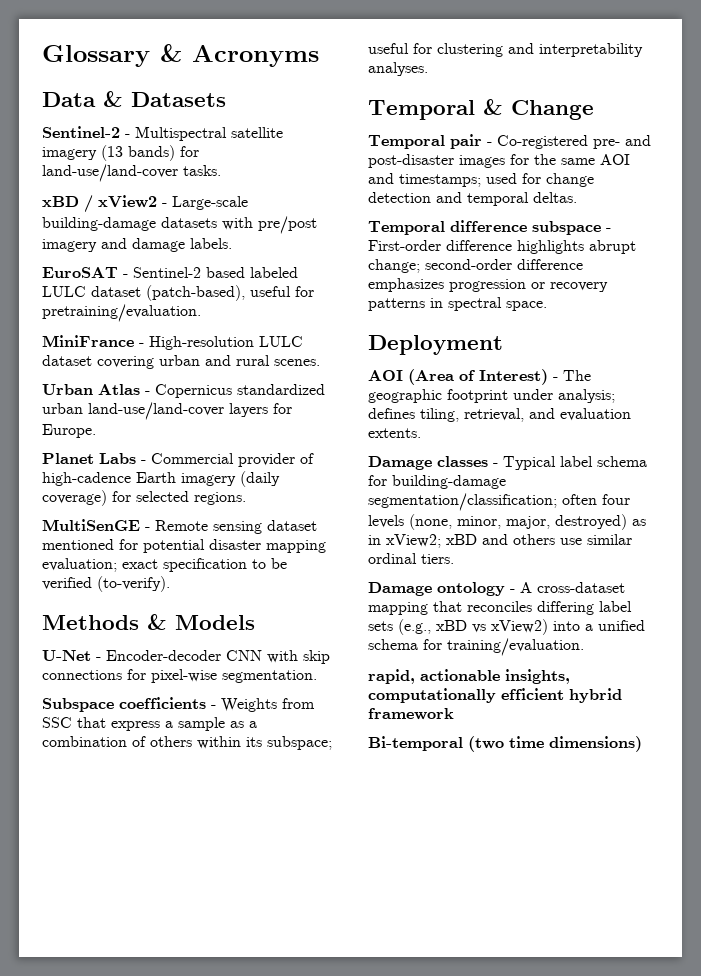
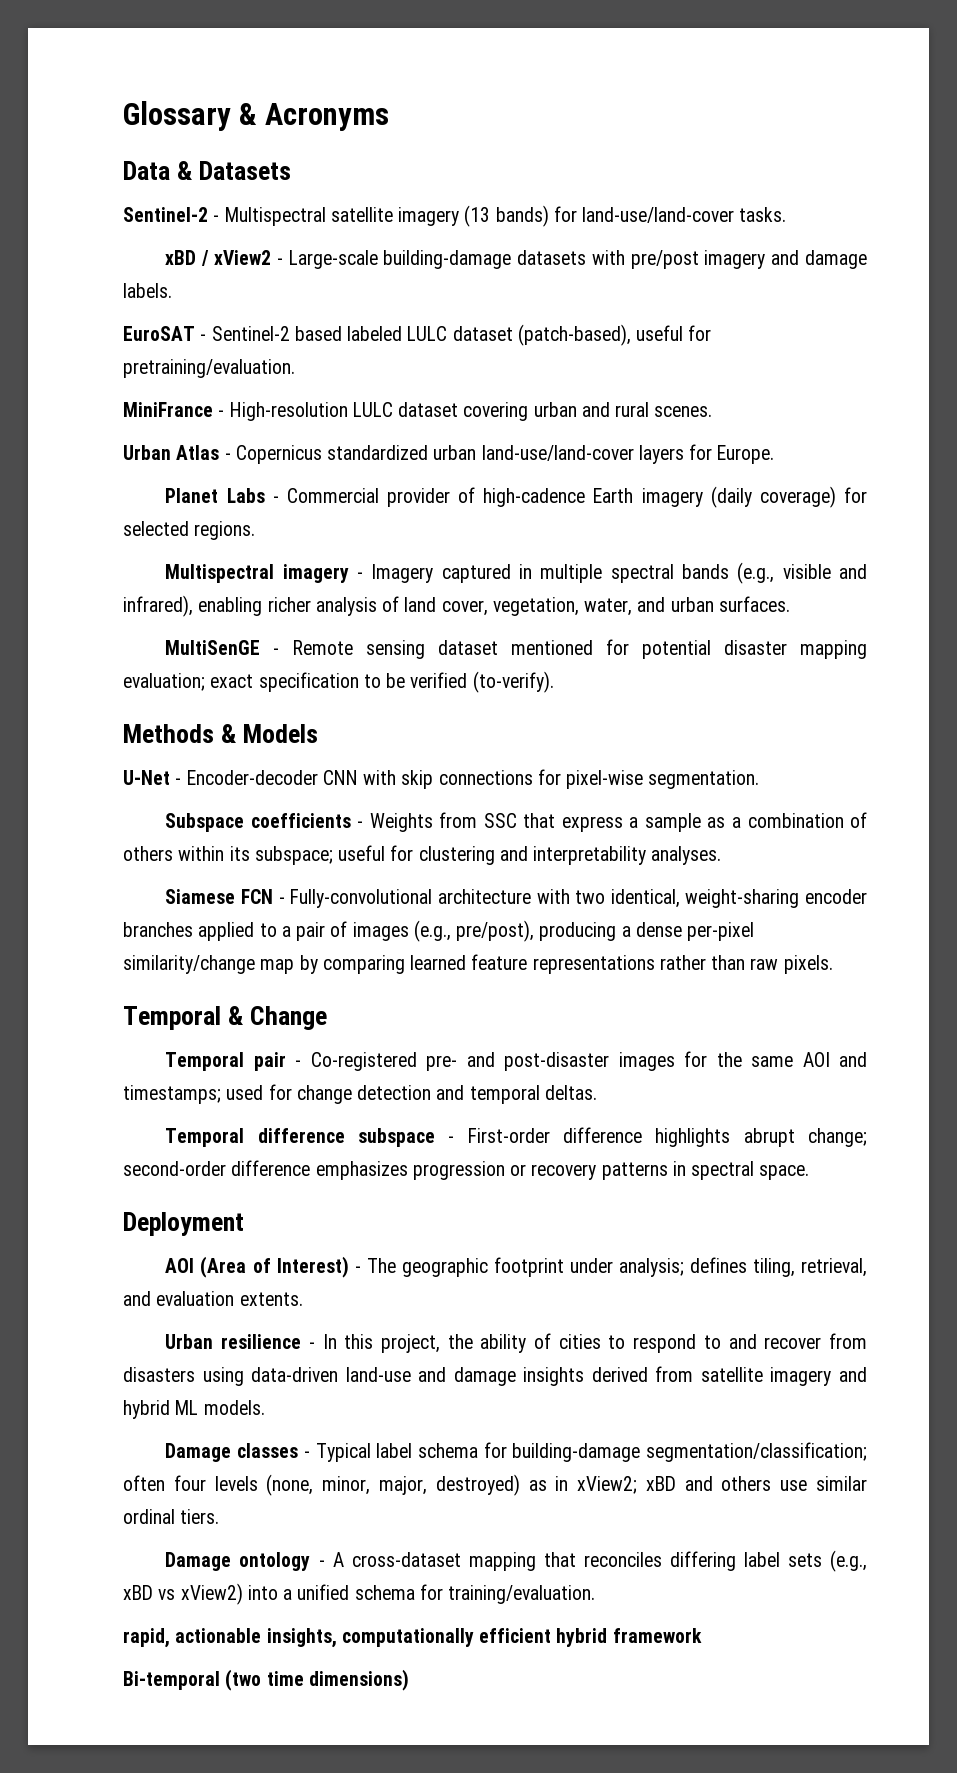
+ Multispectral imagery - Imagery captured in multiple spectral bands (e.g., visible and infrared), enabling richer analysis of land cover, vegetation, water, and urban surfaces.
+ Siamese FCN - Fully-convolutional architecture with two identical, weight-sharing encoder branches applied to a pair of images (e.g., pre/post), producing a dense per-pixel similarity/change map by comparing learned feature representations rather than raw pixels.
+ Urban resilience - In this project, the ability of cities to respond to and recover from disasters using data-driven land-use and damage insights derived from satellite imagery and hybrid ML models.

